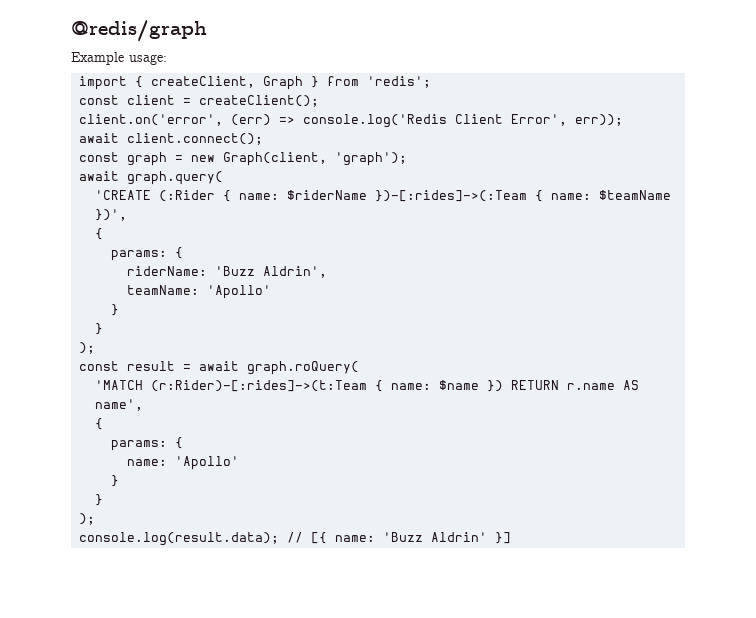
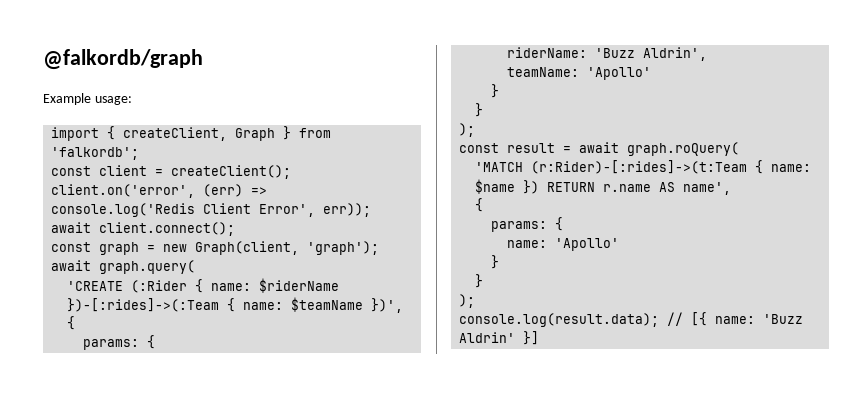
- @redis/graph
+ @falkordb/graph
- import { createClient, Graph } from 'redis';
+ import { createClient, Graph } from 'falkordb';

